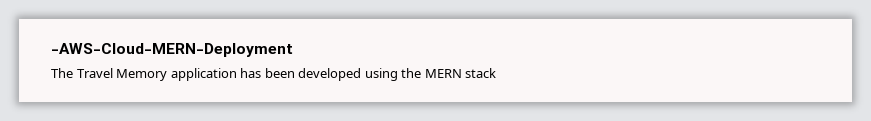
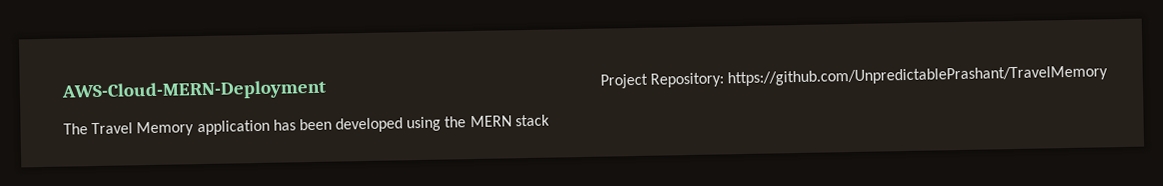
- -AWS-Cloud-MERN-Deployment
+ AWS-Cloud-MERN-Deployment
- The Travel Memory application has been developed using the MERN stack
+ The Travel Memory application has been developed using the MERN stack Project Repository: https://github.com/UnpredictablePrashant/TravelMemory

